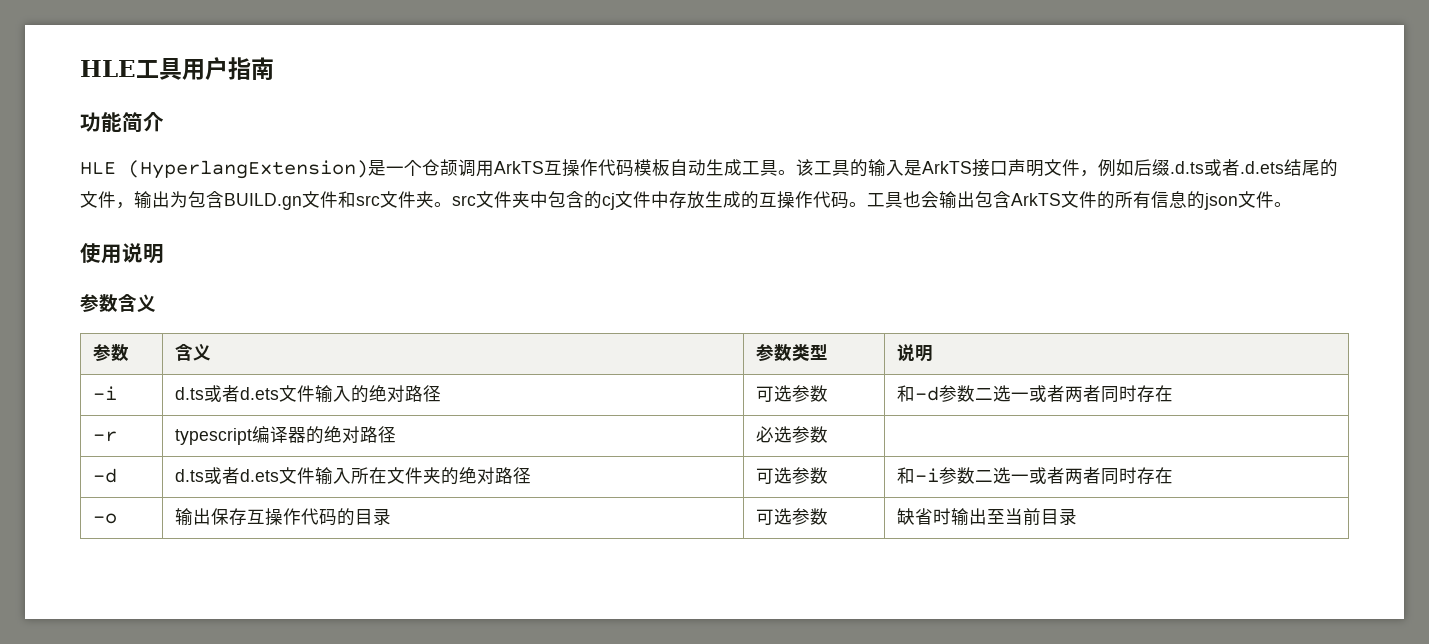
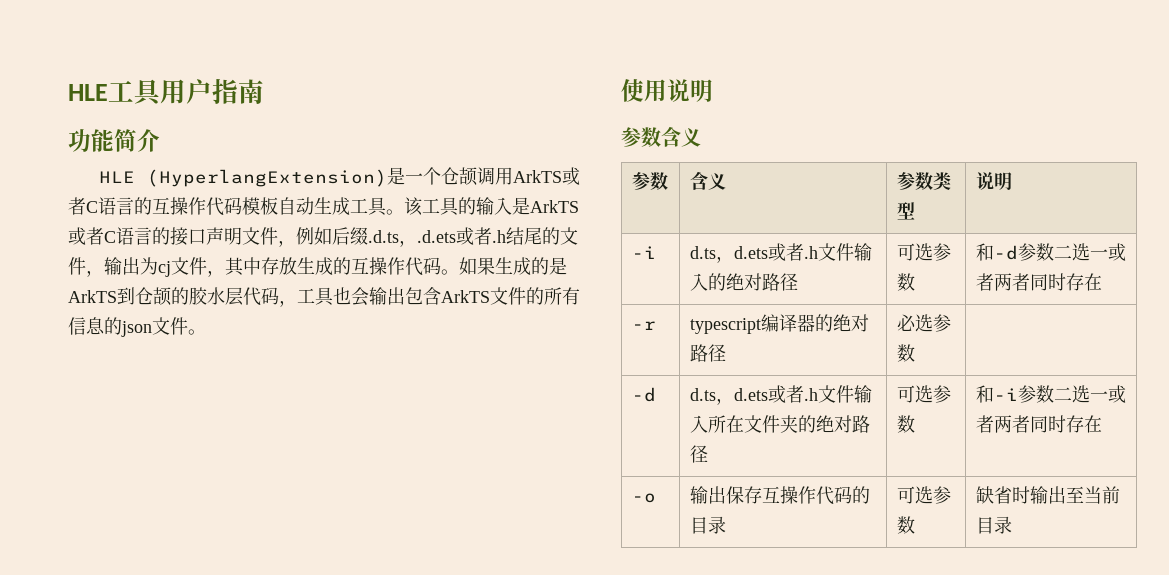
- HLE (HyperlangExtension)是一个仓颉调用ArkTS互操作代码模板自动生成工具。
+ HLE (HyperlangExtension)是一个仓颉调用ArkTS或者C语言的互操作代码模板自动生成工具。
- 该工具的输入是ArkTS接口声明文件，例如后缀.d.ts或者.d.ets结尾的文件，输出为包含BUILD.gn文件和src文件夹。src文件夹中包含的cj文件中存放生成的互操作代码。
+ 该工具的输入是ArkTS或者C语言的接口声明文件，例如后缀.d.ts，.d.ets或者.h结尾的文件，输出为cj文件，其中存放生成的互操作代码。
- 工具也会输出包含ArkTS文件的所有信息的json文件。
+ 如果生成的是ArkTS到仓颉的胶水层代码，工具也会输出包含ArkTS文件的所有信息的json文件。
- -i | d.ts或者d.ets文件输入的绝对路径 | 可选参数 | 和-d参数二选一或者两者同时存在
+ -i | d.ts，d.ets或者.h文件输入的绝对路径 | 可选参数 | 和-d参数二选一或者两者同时存在
- -d | d.ts或者d.ets文件输入所在文件夹的绝对路径 | 可选参数 | 和-i参数二选一或者两者同时存在
+ -d | d.ts，d.ets或者.h文件输入所在文件夹的绝对路径 | 可选参数 | 和-i参数二选一或者两者同时存在

